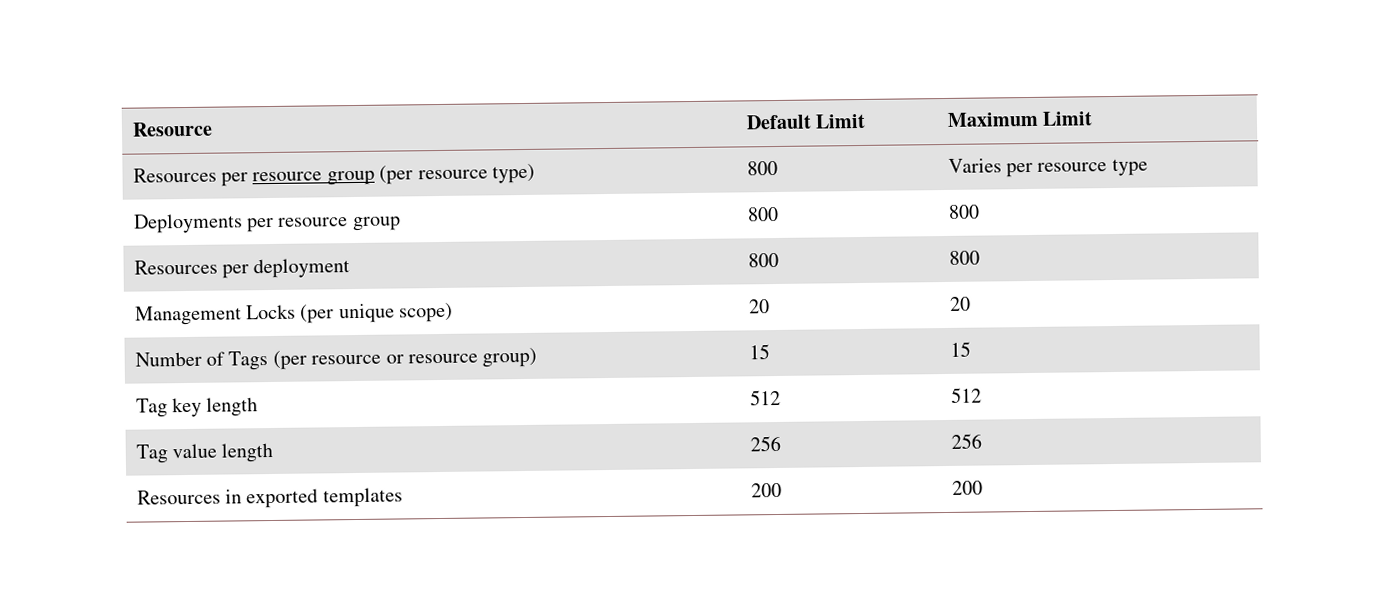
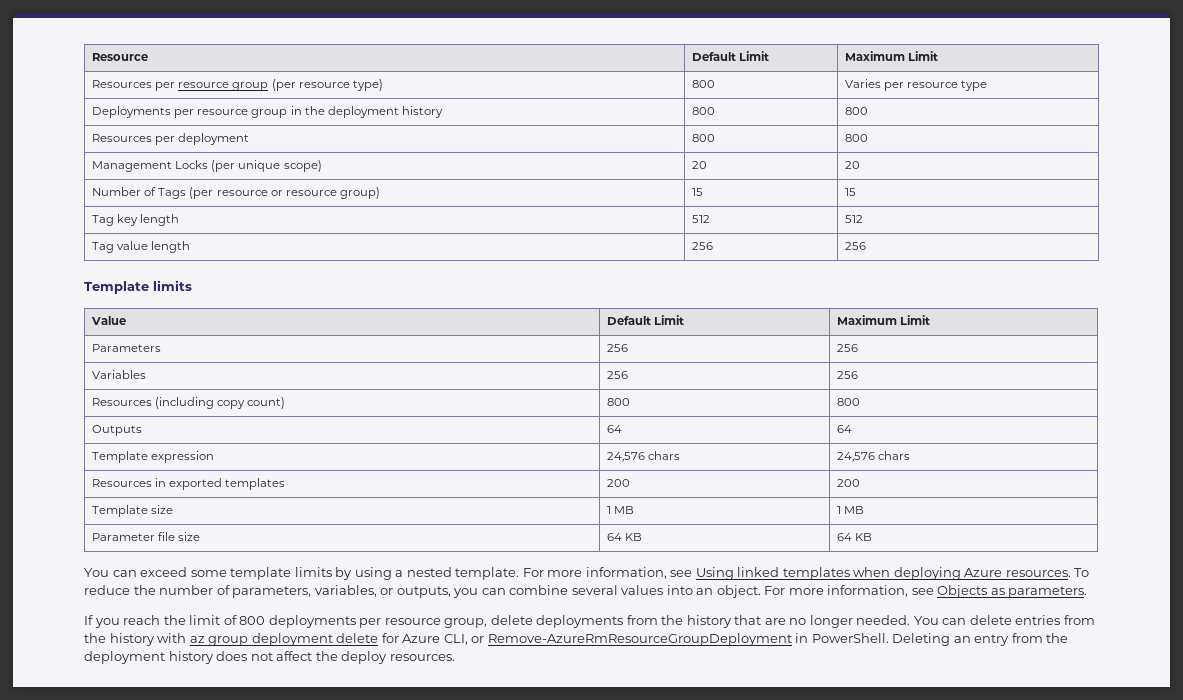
- Deployments per resource group | 800 | 800
+ Deployments per resource group in the deployment history | 800 | 800
+ Template limits
+ Value | Default Limit | Maximum Limit
+ Parameters | 256 | 256
+ Variables | 256 | 256
+ Resources (including copy count) | 800 | 800
+ Outputs | 64 | 64
+ Template expression | 24,576 chars | 24,576 chars
+ Template size | 1 MB | 1 MB
+ Parameter file size | 64 KB | 64 KB
+ You can exceed some template limits by using a nested template. For more information, see Using linked templates when deploying Azure resources. To reduce the number of parameters, variables, or outputs, you can combine several values into an object. For more information, see Objects as parameters.
+ If you reach the limit of 800 deployments per resource group, delete deployments from the history that are no longer needed. You can delete entries from the history with az group deployment delete for Azure CLI, or Remove-AzureRmResourceGroupDeployment in PowerShell. Deleting an entry from the deployment history does not affect the deploy resources.

